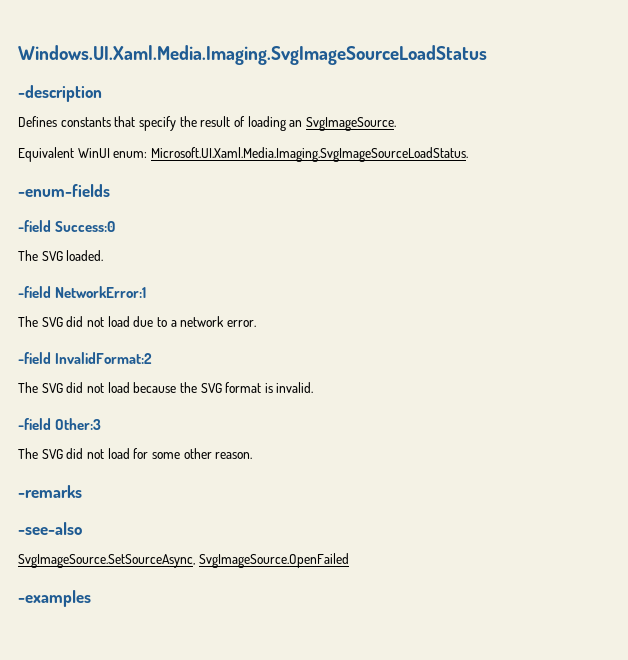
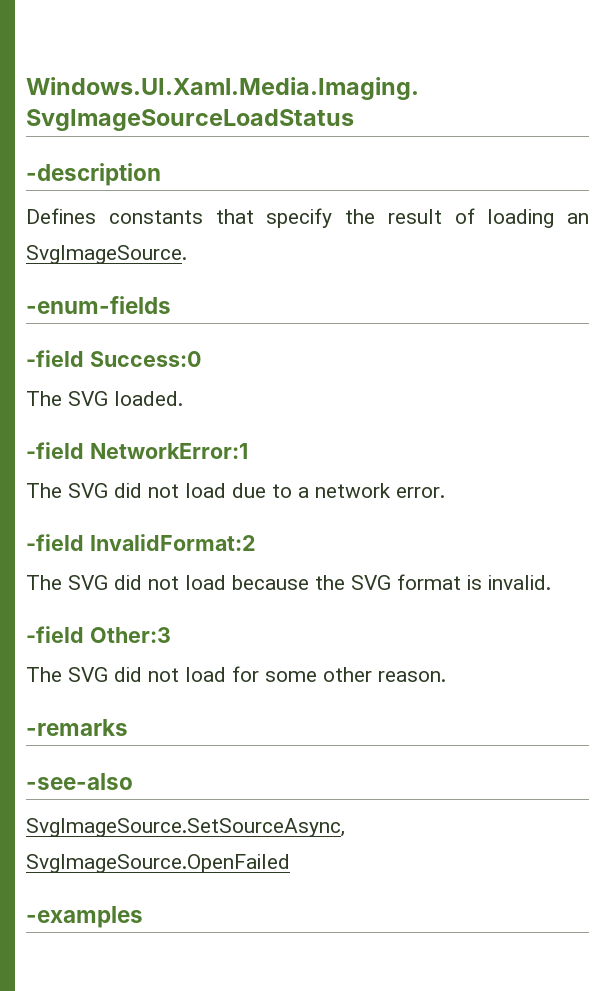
- Equivalent WinUI enum: Microsoft.UI.Xaml.Media.Imaging.SvgImageSourceLoadStatus.

